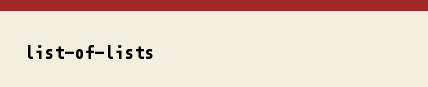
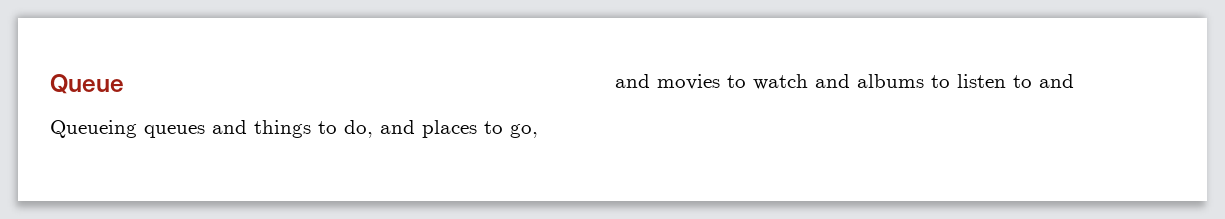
- list-of-lists
+ Queue
+ Queueing queues and things to do, and places to go, and movies to watch and albums to listen to and

